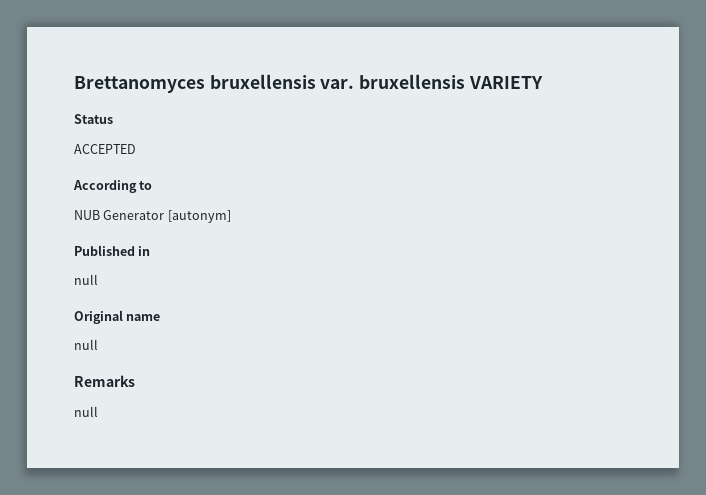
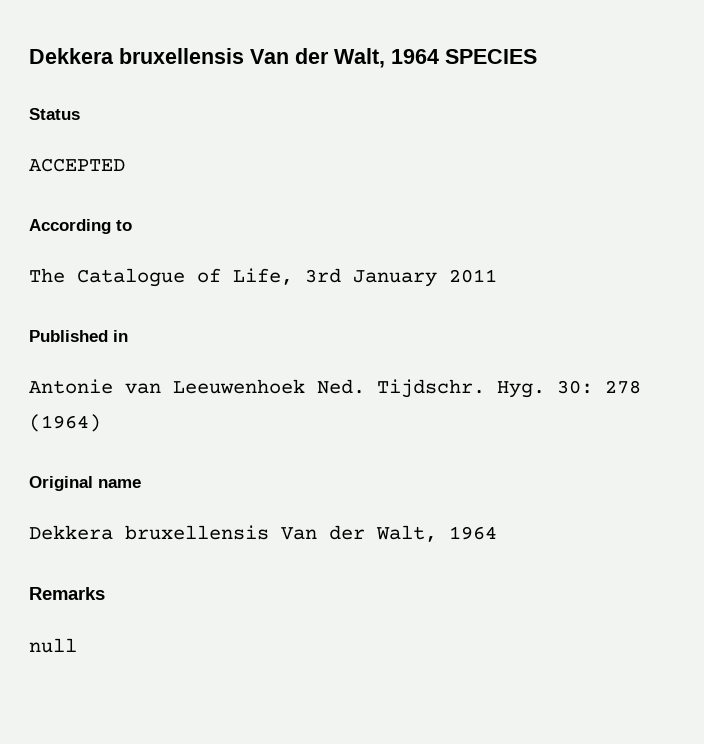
- Brettanomyces bruxellensis var. bruxellensis VARIETY
+ Dekkera bruxellensis Van der Walt, 1964 SPECIES
  Status
  ACCEPTED
  According to
- NUB Generator [autonym]
+ The Catalogue of Life, 3rd January 2011
  Published in
- null
+ Antonie van Leeuwenhoek Ned. Tijdschr. Hyg. 30: 278 (1964)
  Original name
- null
+ Dekkera bruxellensis Van der Walt, 1964

